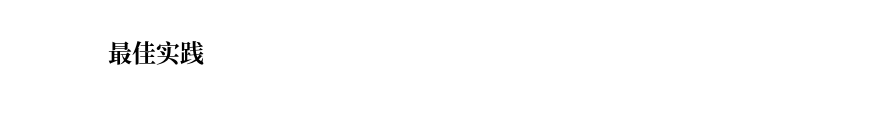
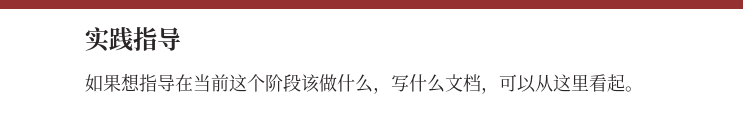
- 最佳实践
+ 实践指导
+ 如果想指导在当前这个阶段该做什么，写什么文档，可以从这里看起。

